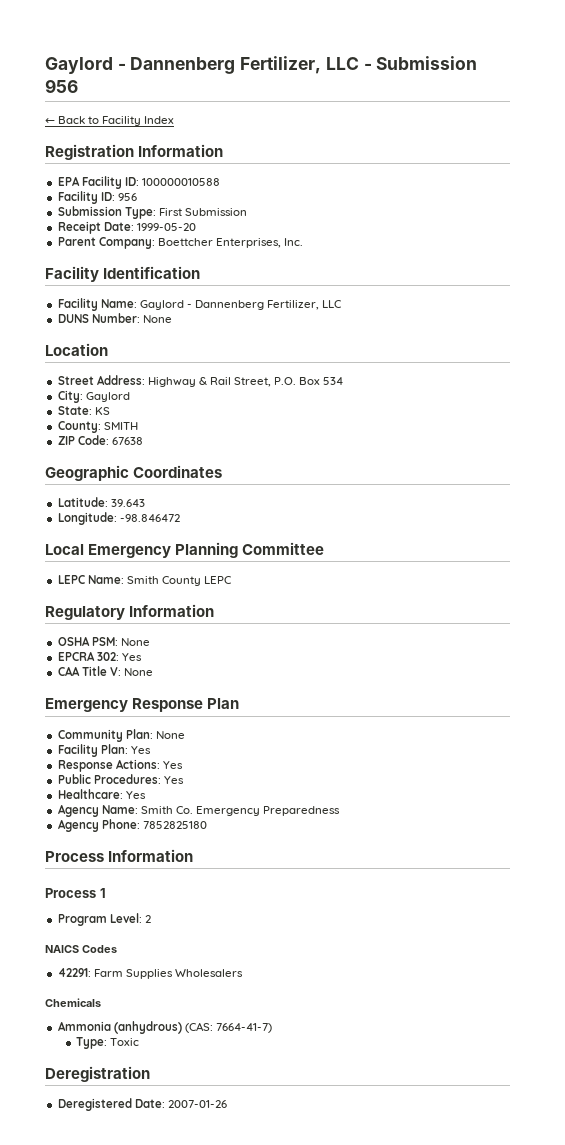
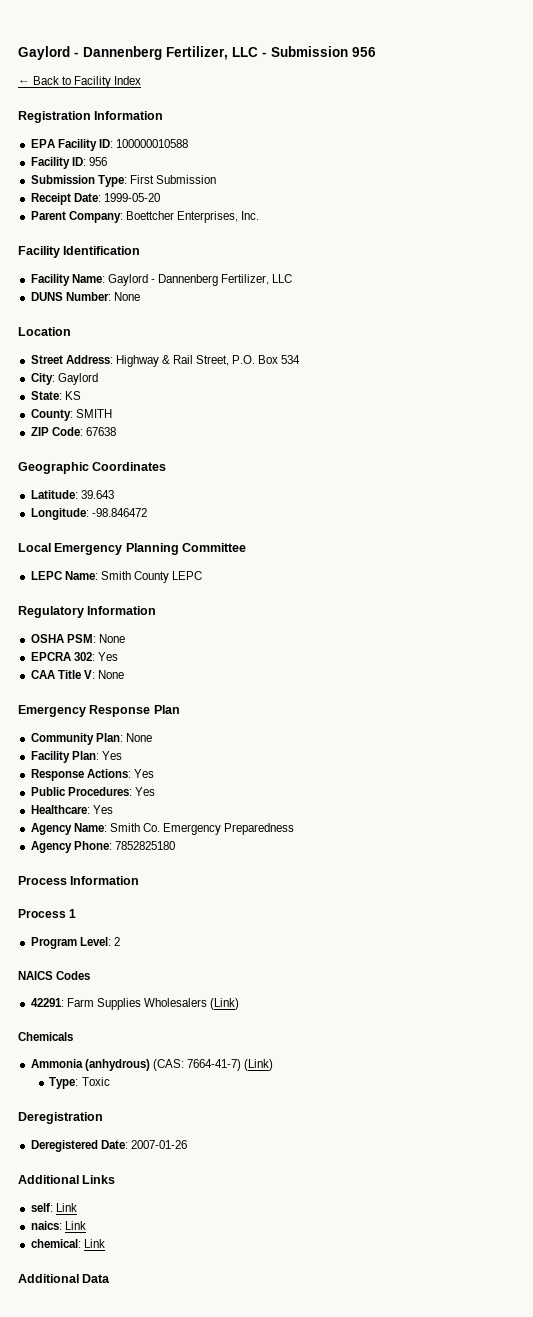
- 42291: Farm Supplies Wholesalers
+ 42291: Farm Supplies Wholesalers (Link)
- Ammonia (anhydrous) (CAS: 7664-41-7)
+ Ammonia (anhydrous) (CAS: 7664-41-7) (Link)
+ Additional Links
+ self: Link
+ naics: Link
+ chemical: Link
+ Additional Data

